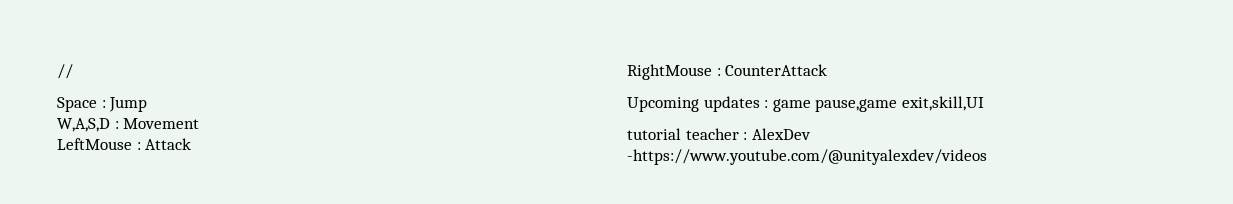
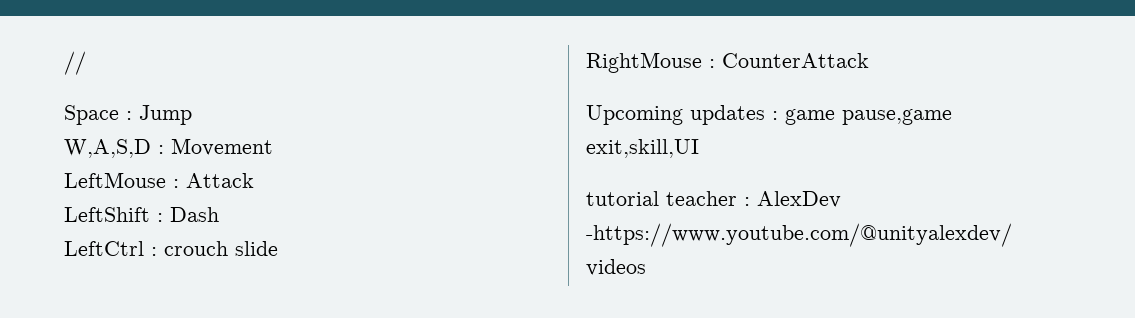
+ LeftShift : Dash
+ LeftCtrl : crouch slide

